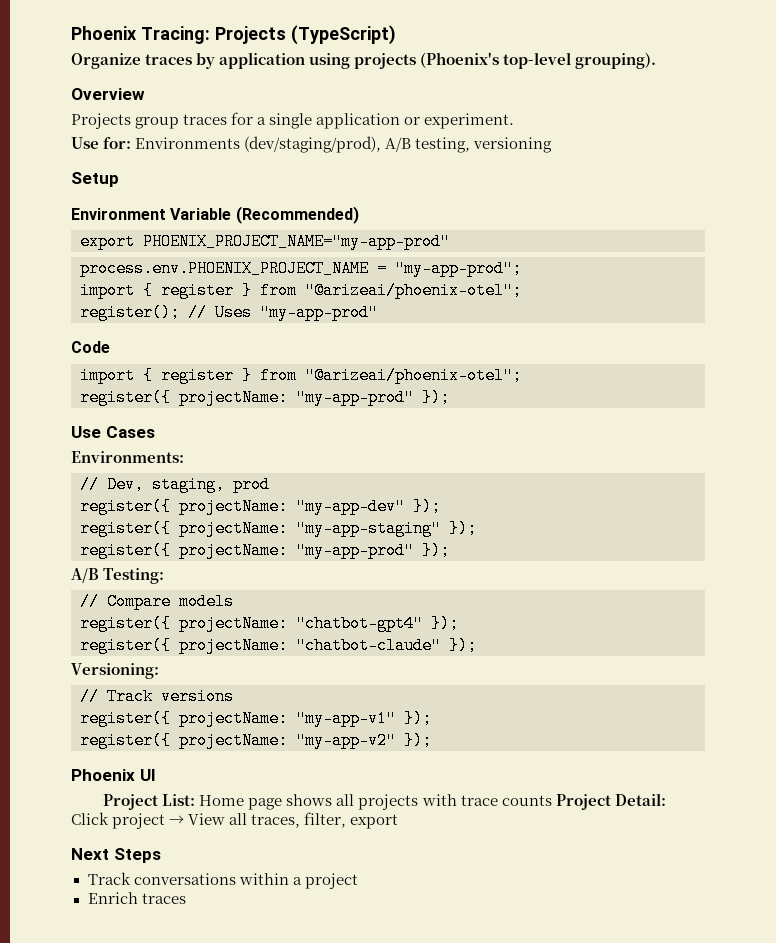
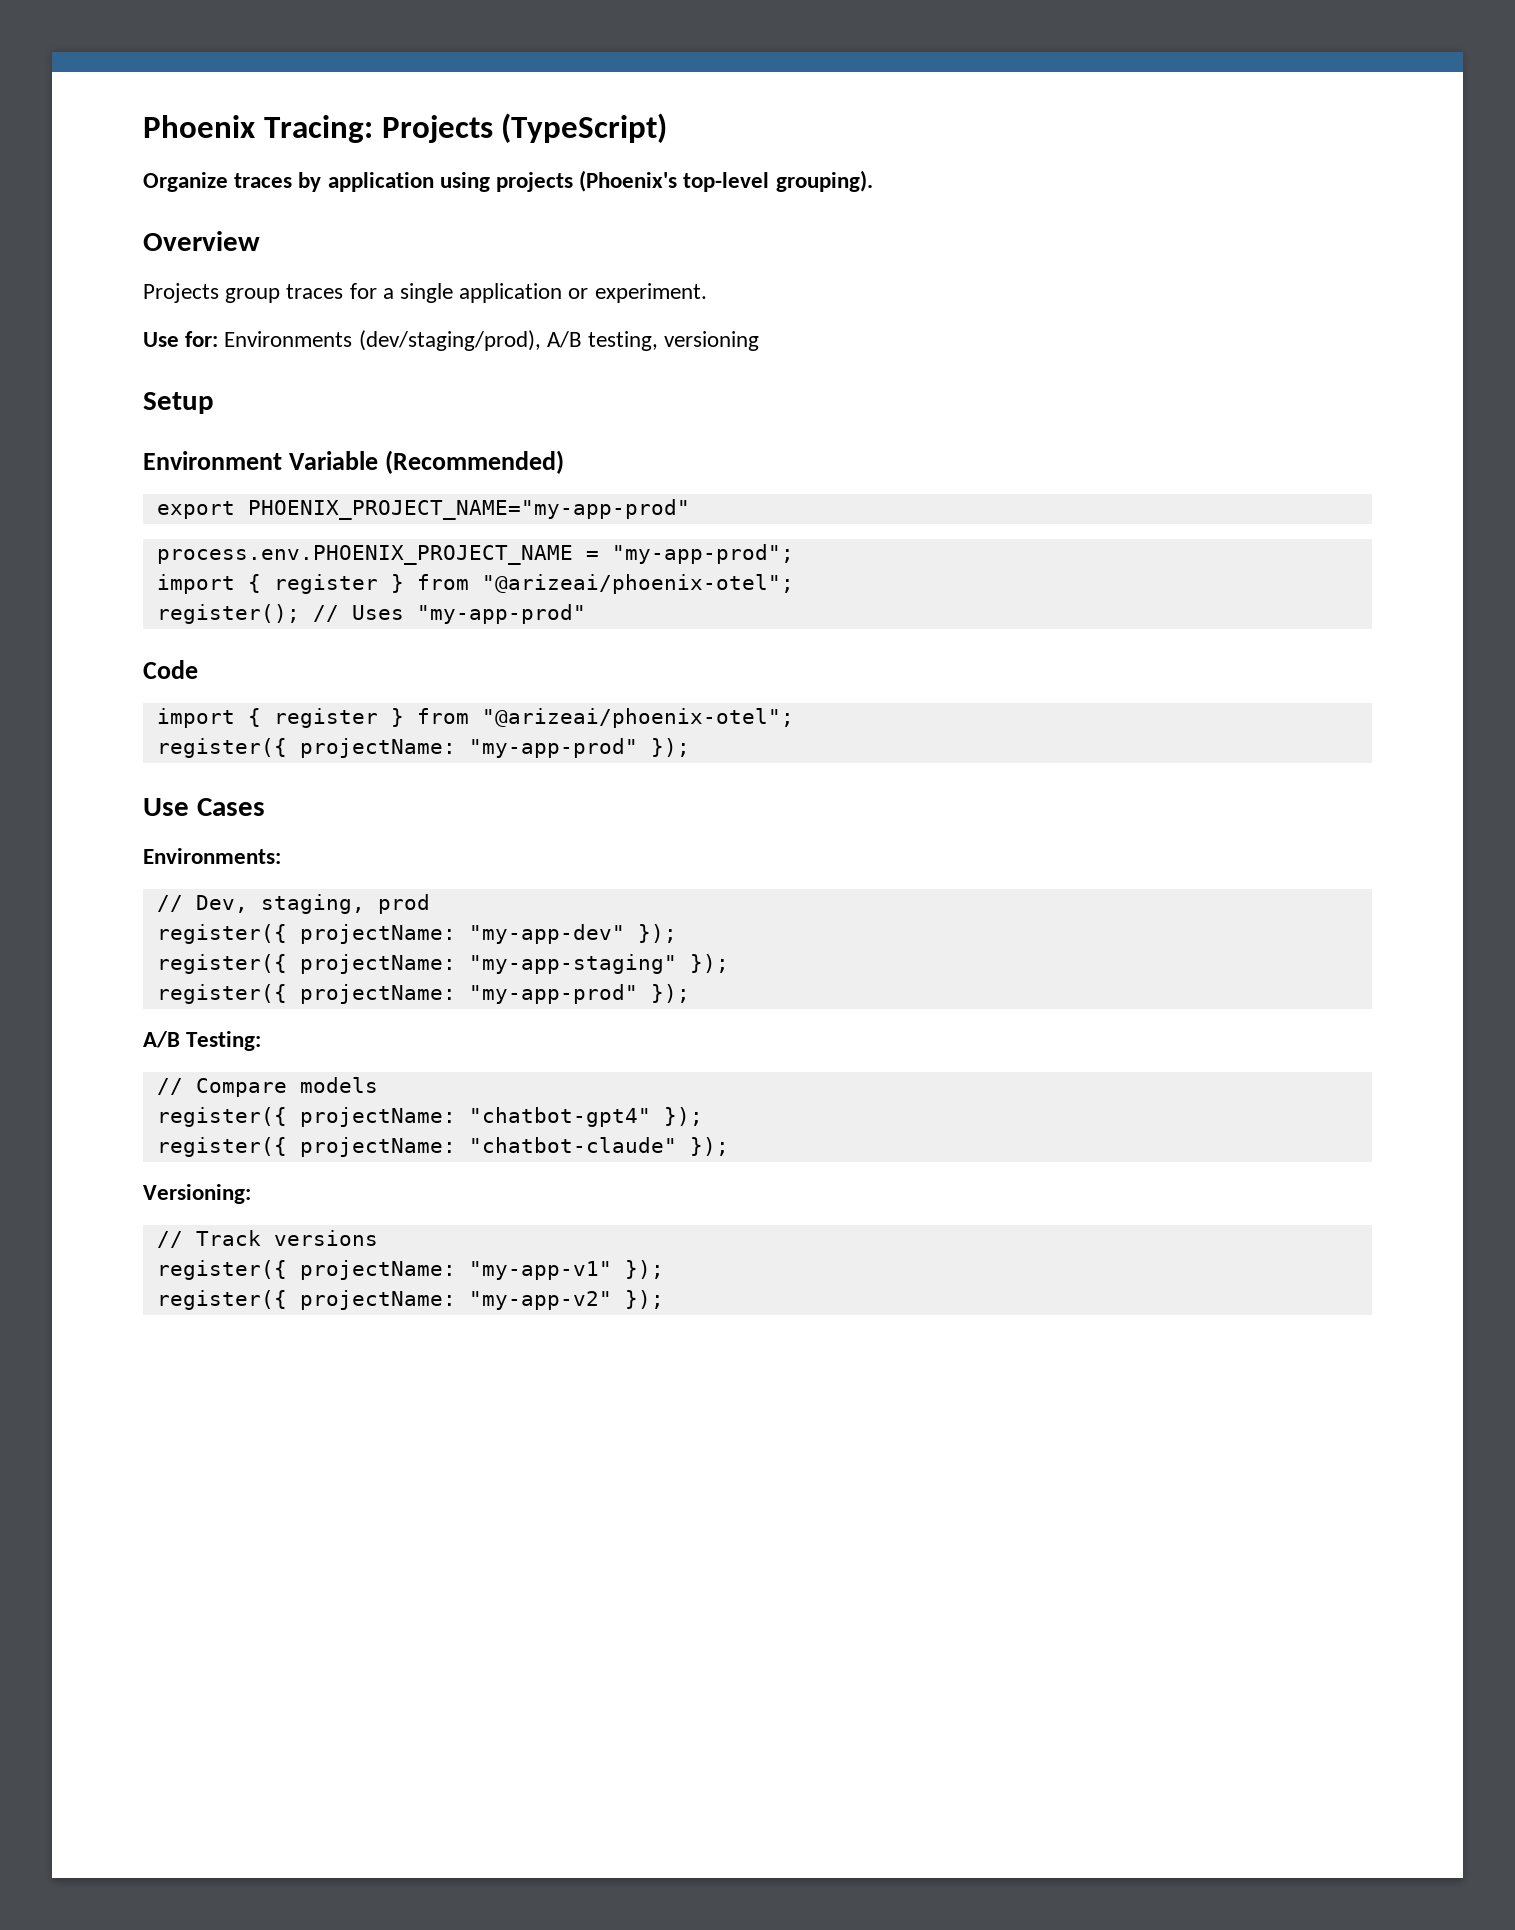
- Phoenix UI
- Project List: Home page shows all projects with trace counts Project Detail: Click project → View all traces, filter, export
- Next Steps
- Track conversations within a project
- Enrich traces

